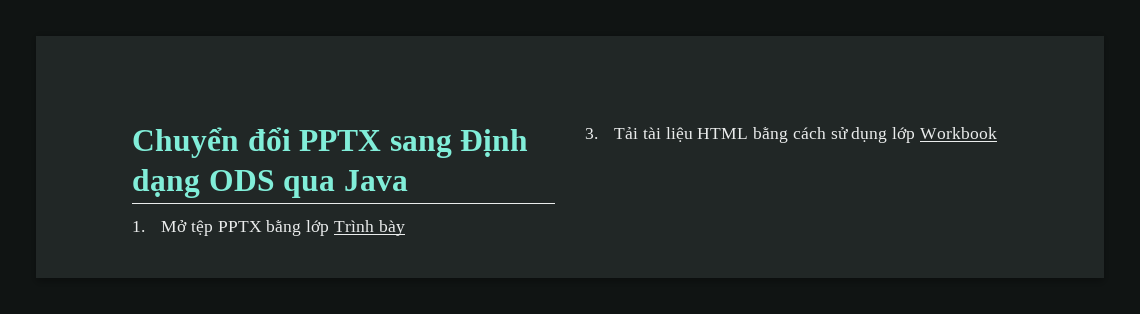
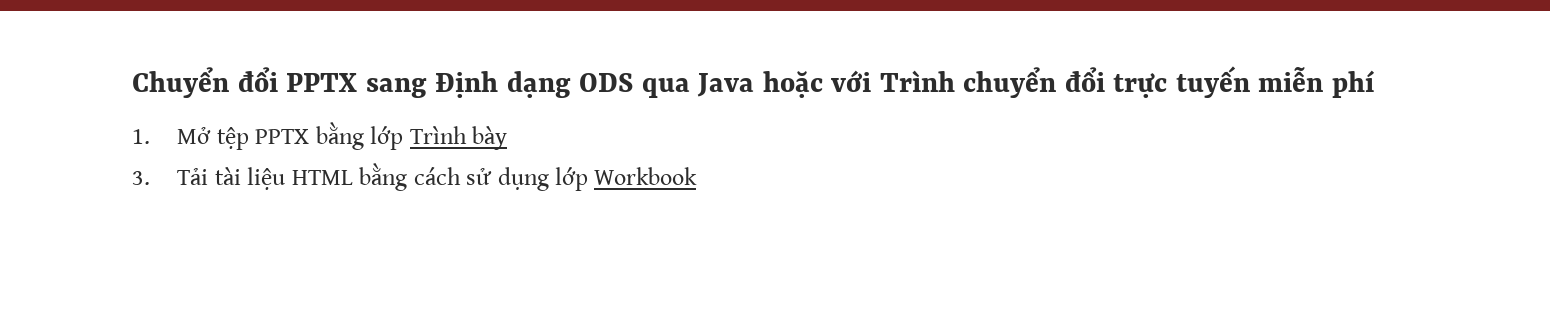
- Chuyển đổi PPTX sang Định dạng ODS qua Java
+ Chuyển đổi PPTX sang Định dạng ODS qua Java hoặc với Trình chuyển đổi trực tuyến miễn phí

